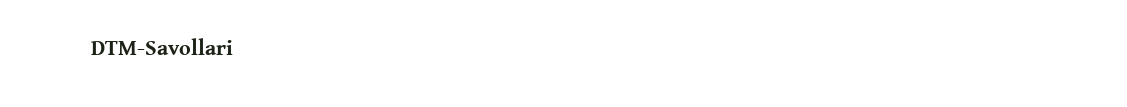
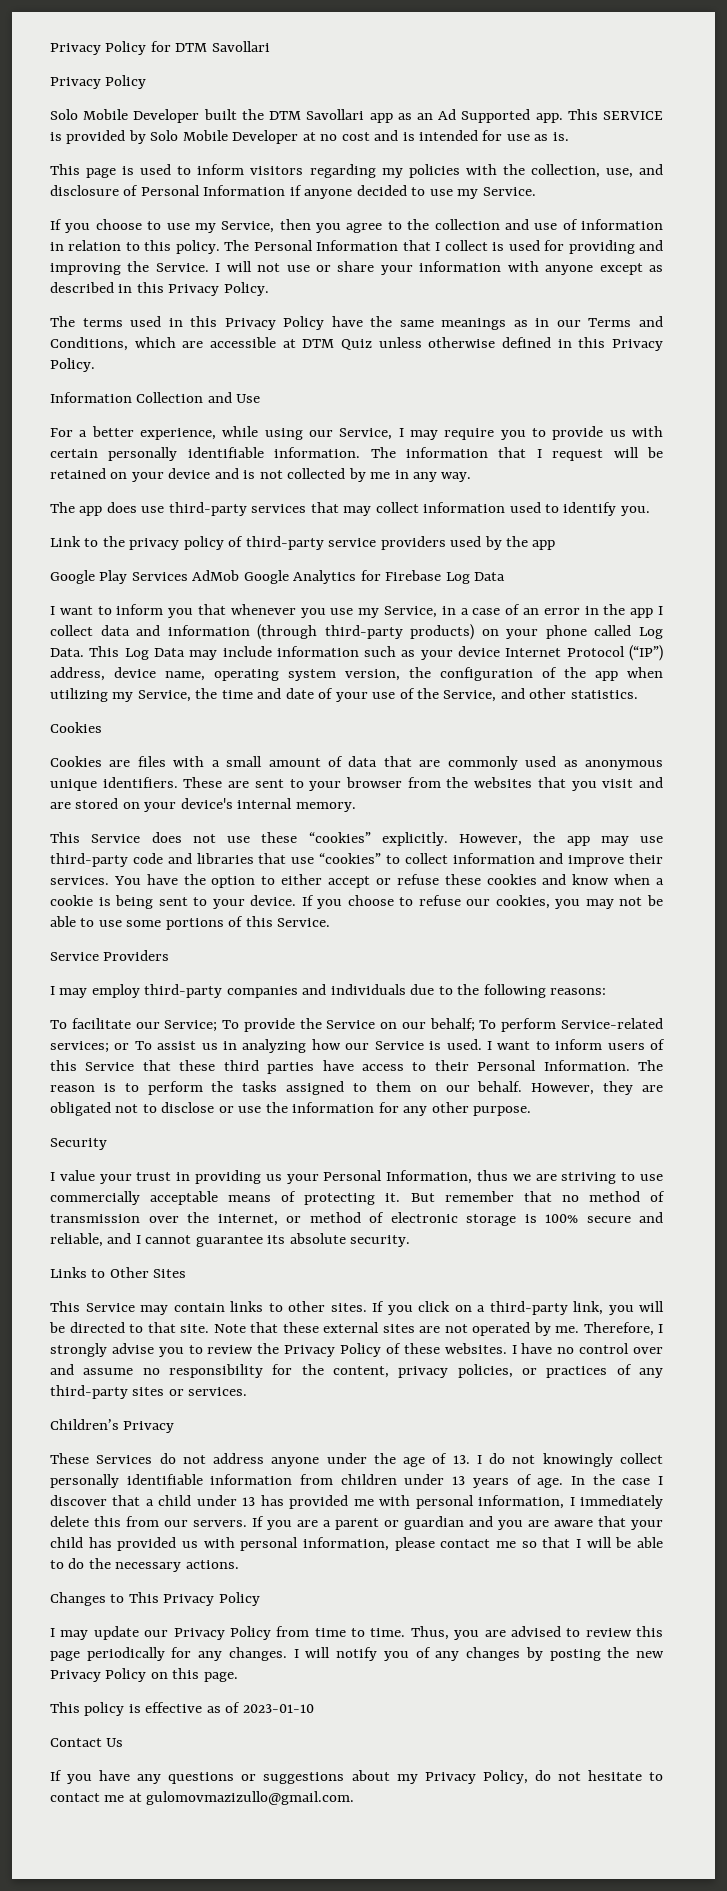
- DTM-Savollari
+ Privacy Policy for DTM Savollari
+ Privacy Policy
+ Solo Mobile Developer built the DTM Savollari app as an Ad Supported app. This SERVICE is provided by Solo Mobile Developer at no cost and is intended for use as is.
+ This page is used to inform visitors regarding my policies with the collection, use, and disclosure of Personal Information if anyone decided to use my Service.
+ If you choose to use my Service, then you agree to the collection and use of information in relation to this policy. The Personal Information that I collect is used for providing and improving the Service. I will not use or share your information with anyone except as described in this Privacy Policy.
+ The terms used in this Privacy Policy have the same meanings as in our Terms and Conditions, which are accessible at DTM Quiz unless otherwise defined in this Privacy Policy.
+ Information Collection and Use
+ For a better experience, while using our Service, I may require you to provide us with certain personally identifiable information. The information that I request will be retained on your device and is not collected by me in any way.
+ The app does use third-party services that may collect information used to identify you.
+ Link to the privacy policy of third-party service providers used by the app
+ Google Play Services AdMob Google Analytics for Firebase Log Data
+ I want to inform you that whenever you use my Service, in a case of an error in the app I collect data and information (through third-party products) on your phone called Log Data. This Log Data may include information such as your device Internet Protocol (“IP”) address, device name, operating system version, the configuration of the app when utilizing my Service, the time and date of your use of the Service, and other statistics.
+ Cookies
+ Cookies are files with a small amount of data that are commonly used as anonymous unique identifiers. These are sent to your browser from the websites that you visit and are stored on your device's internal memory.
+ This Service does not use these “cookies” explicitly. However, the app may use third-party code and libraries that use “cookies” to collect information and improve their services. You have the option to either accept or refuse these cookies and know when a cookie is being sent to your device. If you choose to refuse our cookies, you may not be able to use some portions of this Service.
+ Service Providers
+ I may employ third-party companies and individuals due to the following reasons:
+ To facilitate our Service; To provide the Service on our behalf; To perform Service-related services; or To assist us in analyzing how our Service is used. I want to inform users of this Service that these third parties have access to their Personal Information. The reason is to perform the tasks assigned to them on our behalf. However, they are obligated not to disclose or use the information for any other purpose.
+ Security
+ I value your trust in providing us your Personal Information, thus we are striving to use commercially acceptable means of protecting it. But remember that no method of transmission over the internet, or method of electronic storage is 100% secure and reliable, and I cannot guarantee its absolute security.
+ Links to Other Sites
+ This Service may contain links to other sites. If you click on a third-party link, you will be directed to that site. Note that these external sites are not operated by me. Therefore, I strongly advise you to review the Privacy Policy of these websites. I have no control over and assume no responsibility for the content, privacy policies, or practices of any third-party sites or services.
+ Children’s Privacy
+ These Services do not address anyone under the age of 13. I do not knowingly collect personally identifiable information from children under 13 years of age. In the case I discover that a child under 13 has provided me with personal information, I immediately delete this from our servers. If you are a parent or guardian and you are aware that your child has provided us with personal information, please contact me so that I will be able to do the necessary actions.
+ Changes to This Privacy Policy
+ I may update our Privacy Policy from time to time. Thus, you are advised to review this page periodically for any changes. I will notify you of any changes by posting the new Privacy Policy on this page.
+ This policy is effective as of 2023-01-10
+ Contact Us
+ If you have any questions or suggestions about my Privacy Policy, do not hesitate to contact me at gulomovmazizullo@gmail.com.

